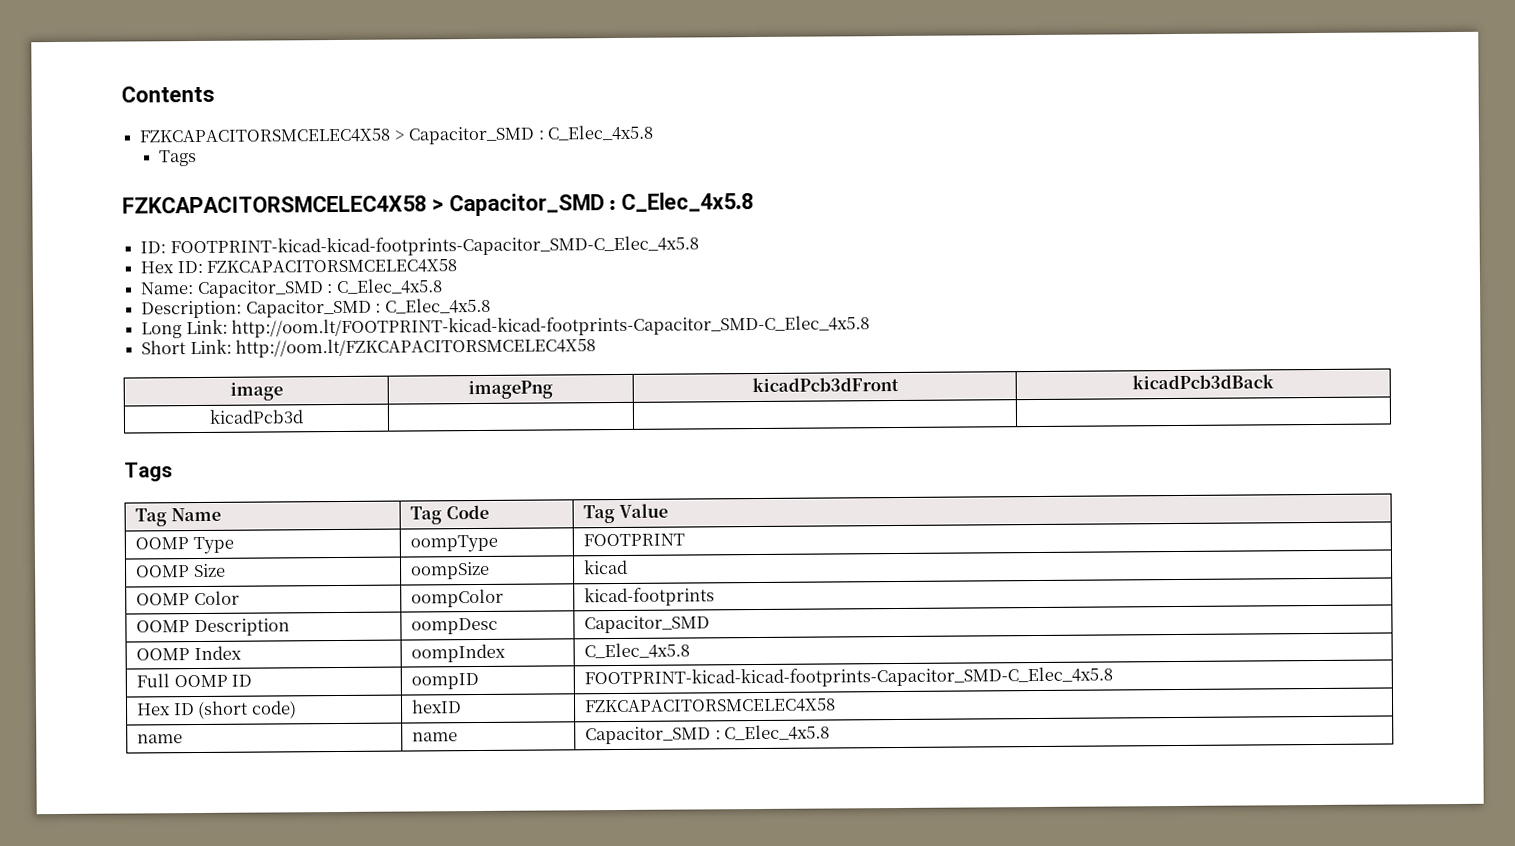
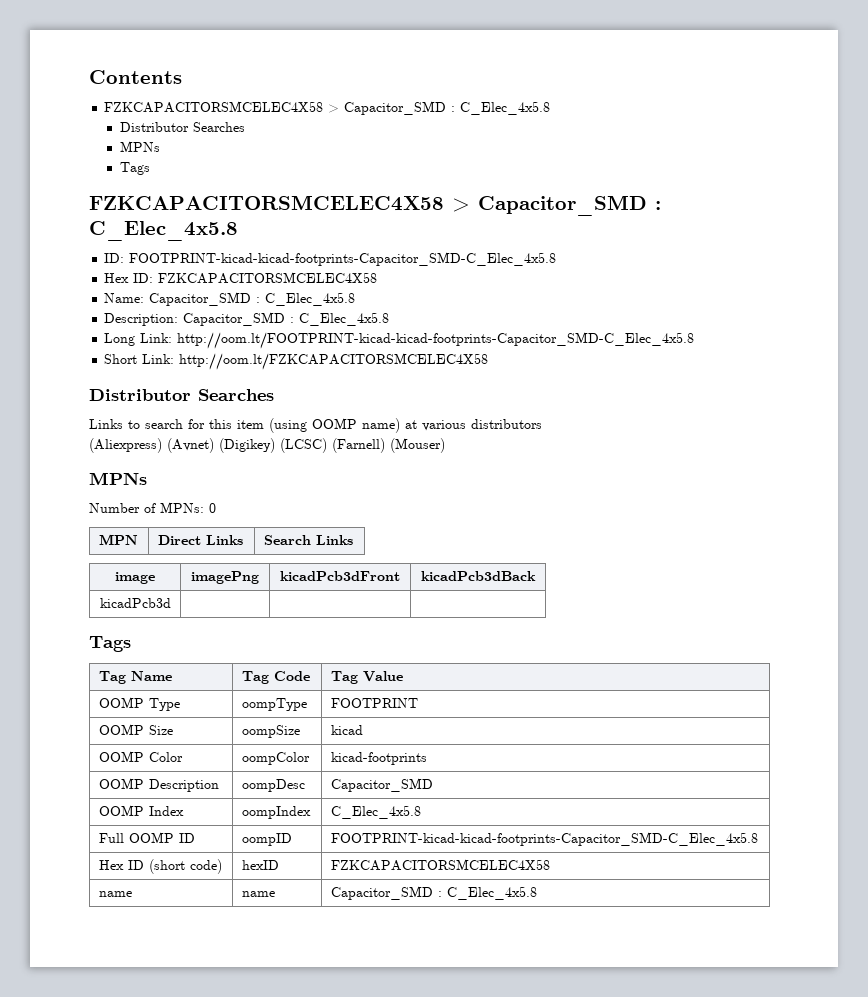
  Contents
  FZKCAPACITORSMCELEC4X58 > Capacitor_SMD : C_Elec_4x5.8
+ Distributor Searches
+ MPNs
  Short Link: http://oom.lt/FZKCAPACITORSMCELEC4X58
+ Distributor Searches
+ Links to search for this item (using OOMP name) at various distributors
+ (Aliexpress) (Avnet) (Digikey) (LCSC) (Farnell) (Mouser)
+ MPNs
+ Number of MPNs: 0
+ MPN | Direct Links | Search Links

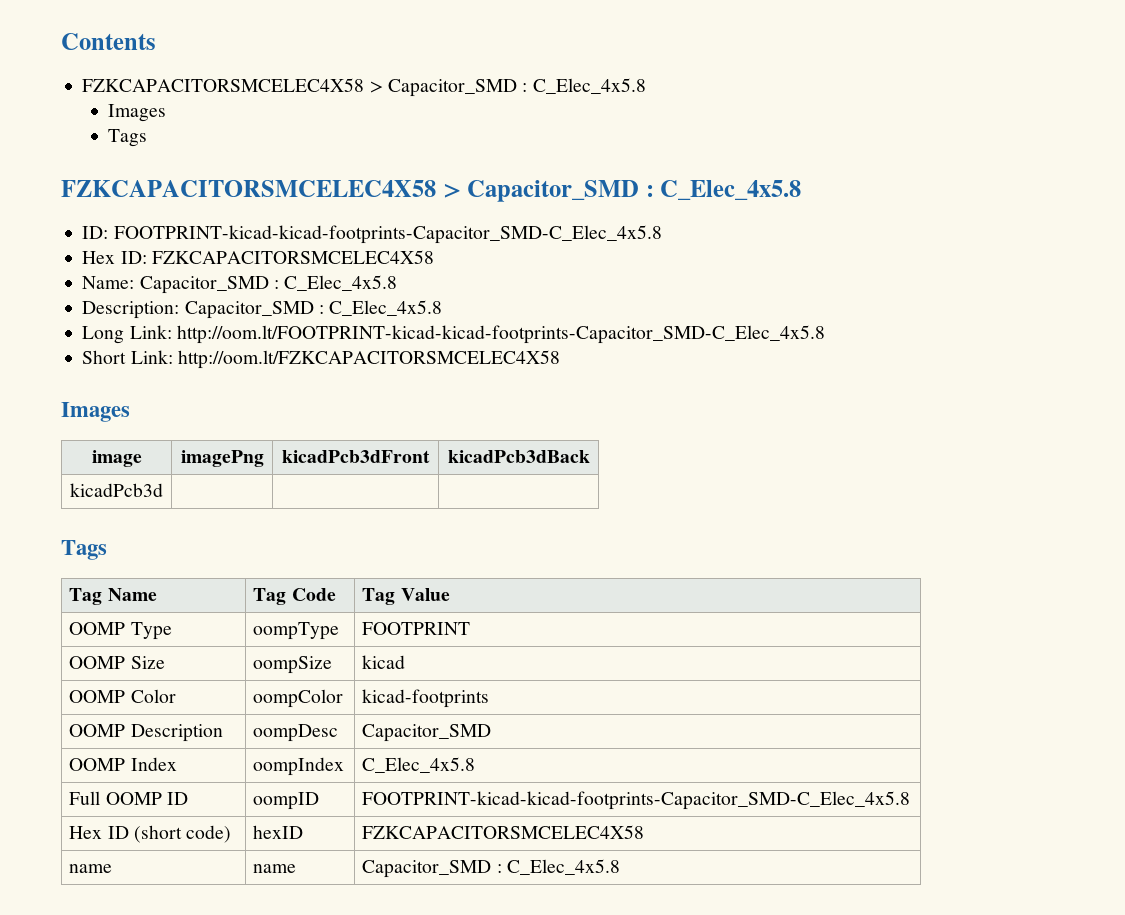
  Contents
  FZKCAPACITORSMCELEC4X58 > Capacitor_SMD : C_Elec_4x5.8
- Distributor Searches
- MPNs
+ Images
  Short Link: http://oom.lt/FZKCAPACITORSMCELEC4X58
- Distributor Searches
- Links to search for this item (using OOMP name) at various distributors
- (Aliexpress) (Avnet) (Digikey) (LCSC) (Farnell) (Mouser)
- MPNs
- Number of MPNs: 0
- MPN | Direct Links | Search Links
+ Images

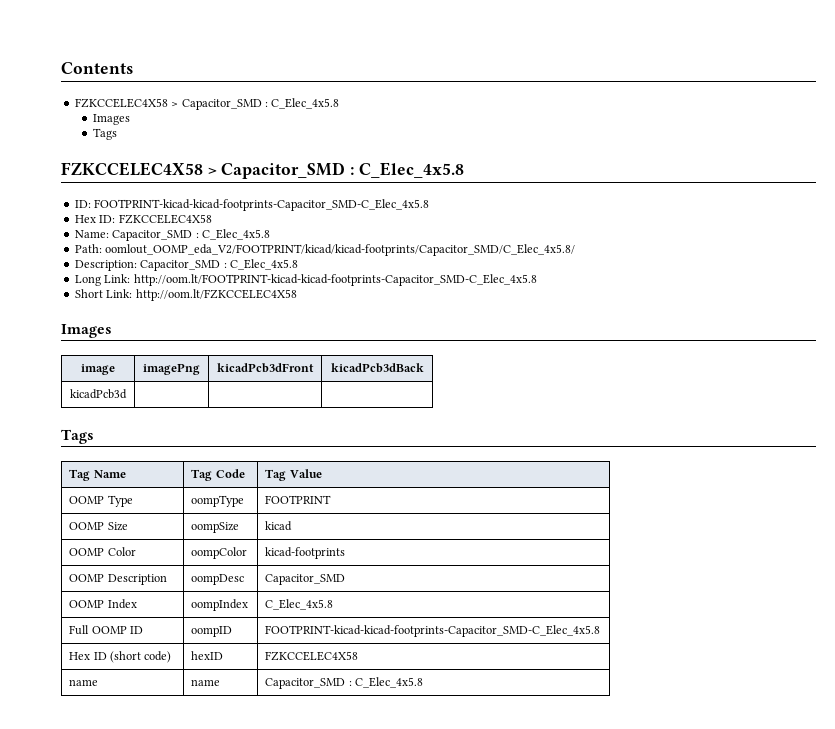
  Contents
- FZKCAPACITORSMCELEC4X58 > Capacitor_SMD : C_Elec_4x5.8
+ FZKCCELEC4X58 > Capacitor_SMD : C_Elec_4x5.8
  Images
  Tags
- FZKCAPACITORSMCELEC4X58 > Capacitor_SMD : C_Elec_4x5.8
+ FZKCCELEC4X58 > Capacitor_SMD : C_Elec_4x5.8
- Hex ID: FZKCAPACITORSMCELEC4X58
+ Hex ID: FZKCCELEC4X58
+ Path: oomlout_OOMP_eda_V2/FOOTPRINT/kicad/kicad-footprints/Capacitor_SMD/C_Elec_4x5.8/
- Short Link: http://oom.lt/FZKCAPACITORSMCELEC4X58
+ Short Link: http://oom.lt/FZKCCELEC4X58
- Hex ID (short code) | hexID | FZKCAPACITORSMCELEC4X58
+ Hex ID (short code) | hexID | FZKCCELEC4X58

